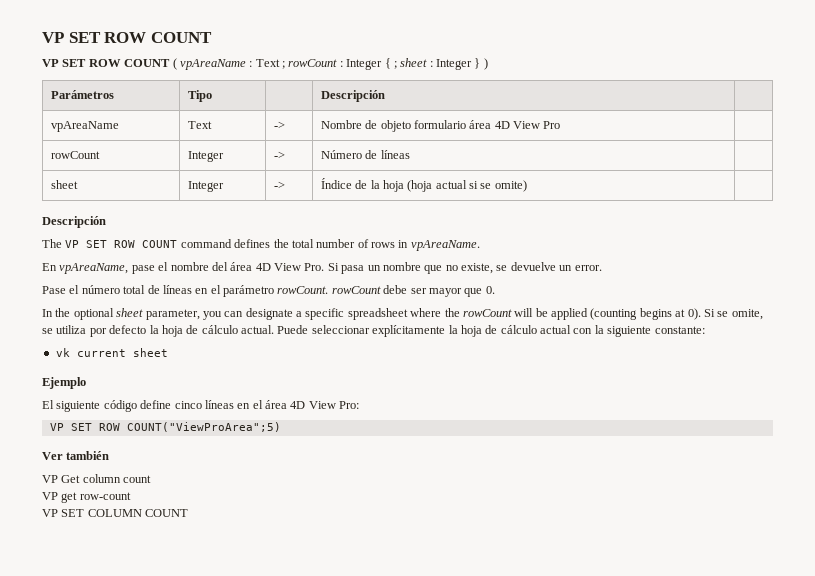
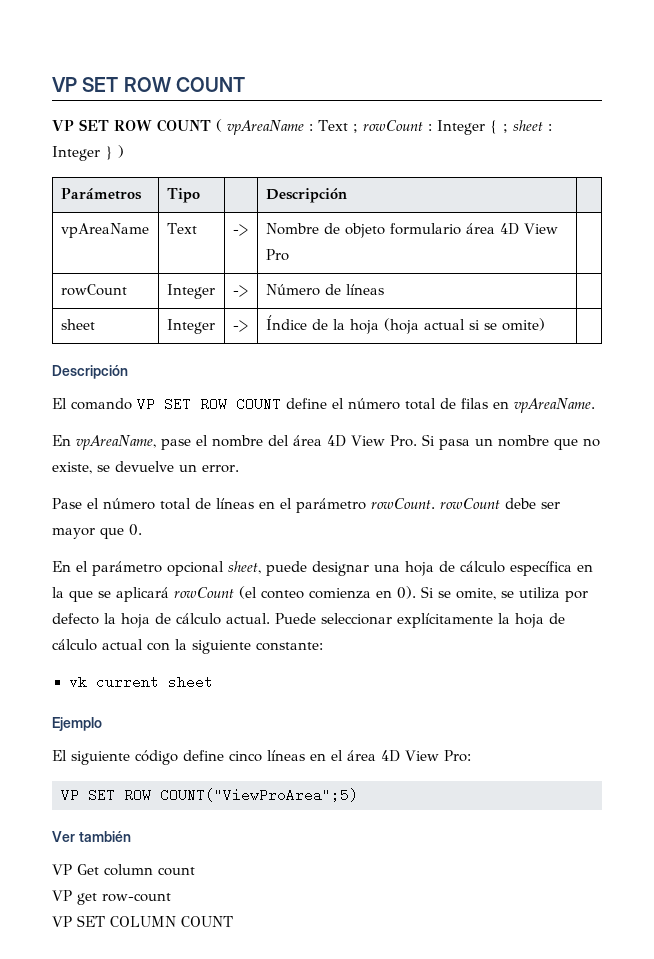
- The VP SET ROW COUNT command defines the total number of rows in vpAreaName.
+ El comando VP SET ROW COUNT define el número total de filas en vpAreaName.
- In the optional sheet parameter, you can designate a specific spreadsheet where the rowCount will be applied (counting begins at 0).
+ En el parámetro opcional sheet, puede designar una hoja de cálculo específica en la que se aplicará rowCount (el conteo comienza en 0).

